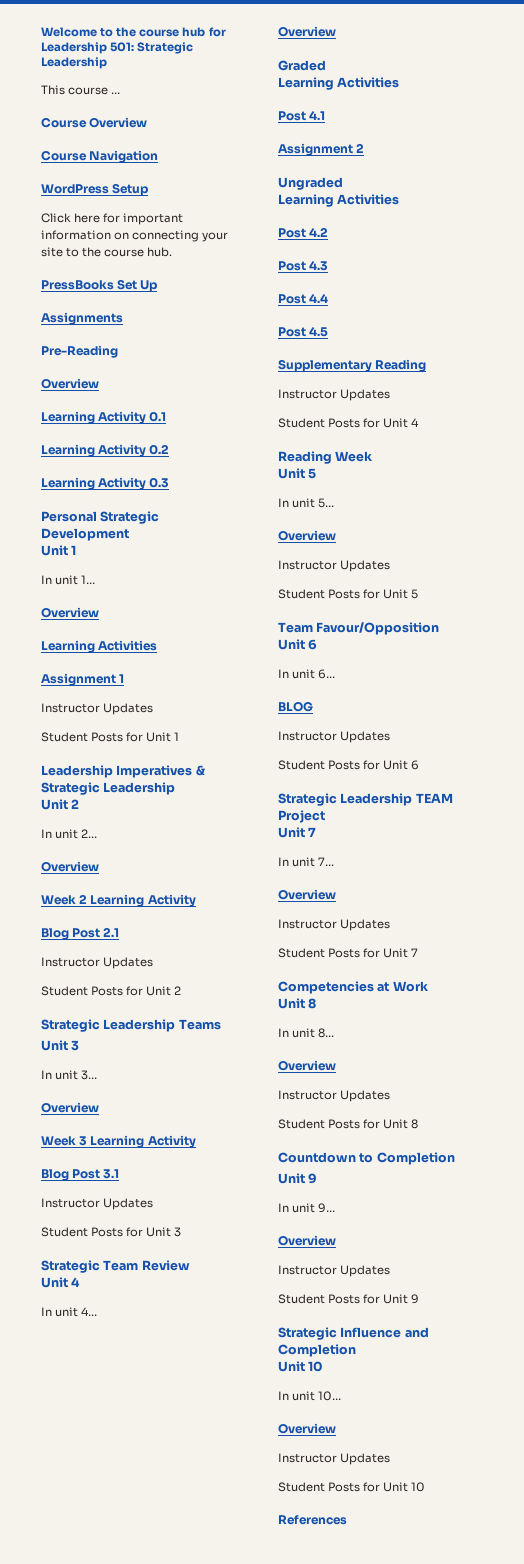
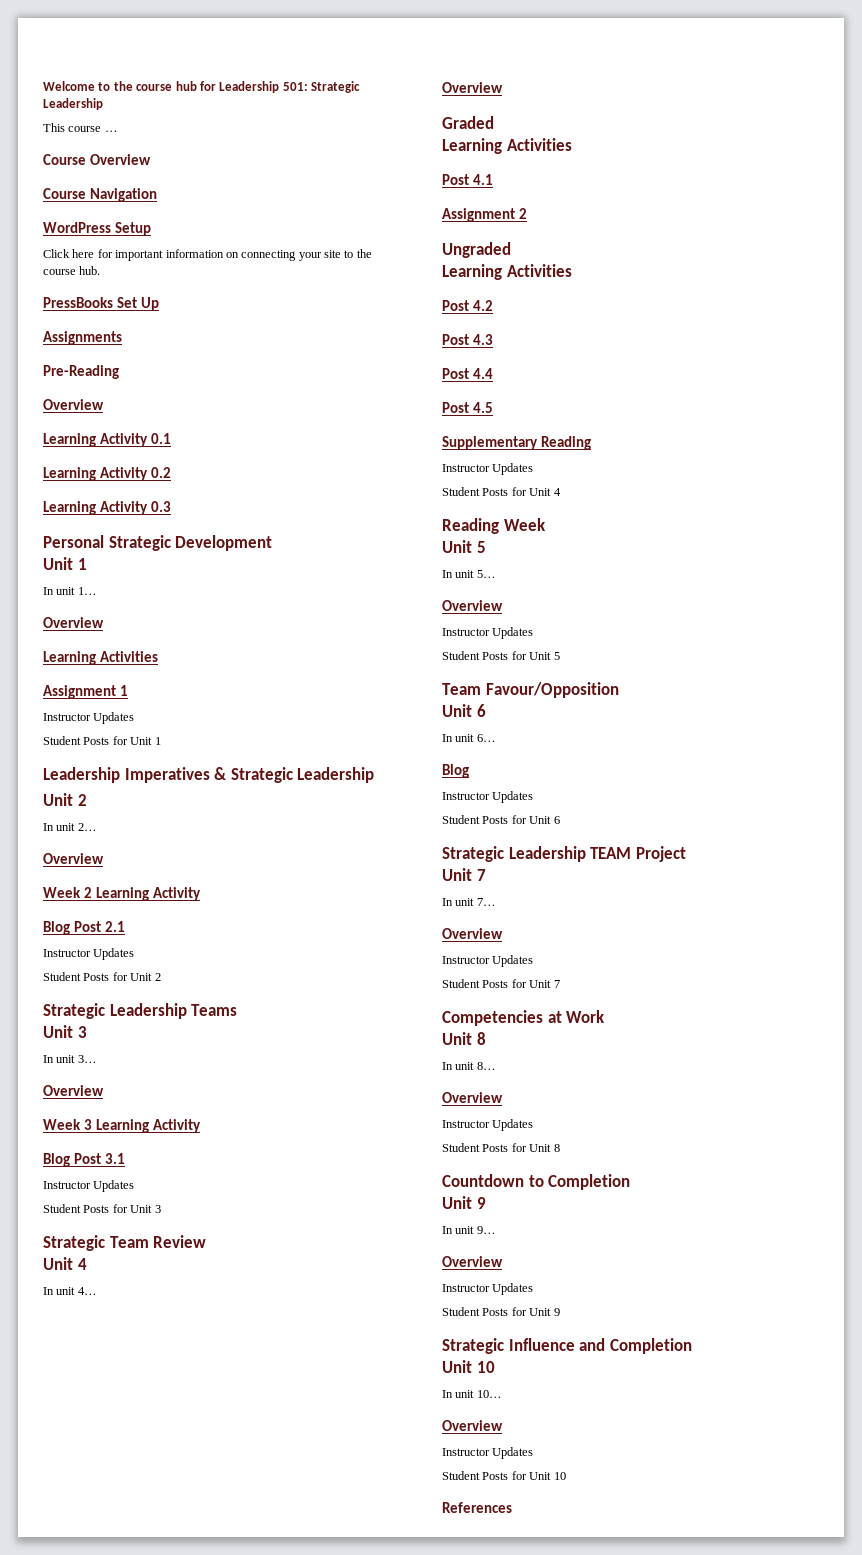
  In unit 6…
- BLOG
+ Blog

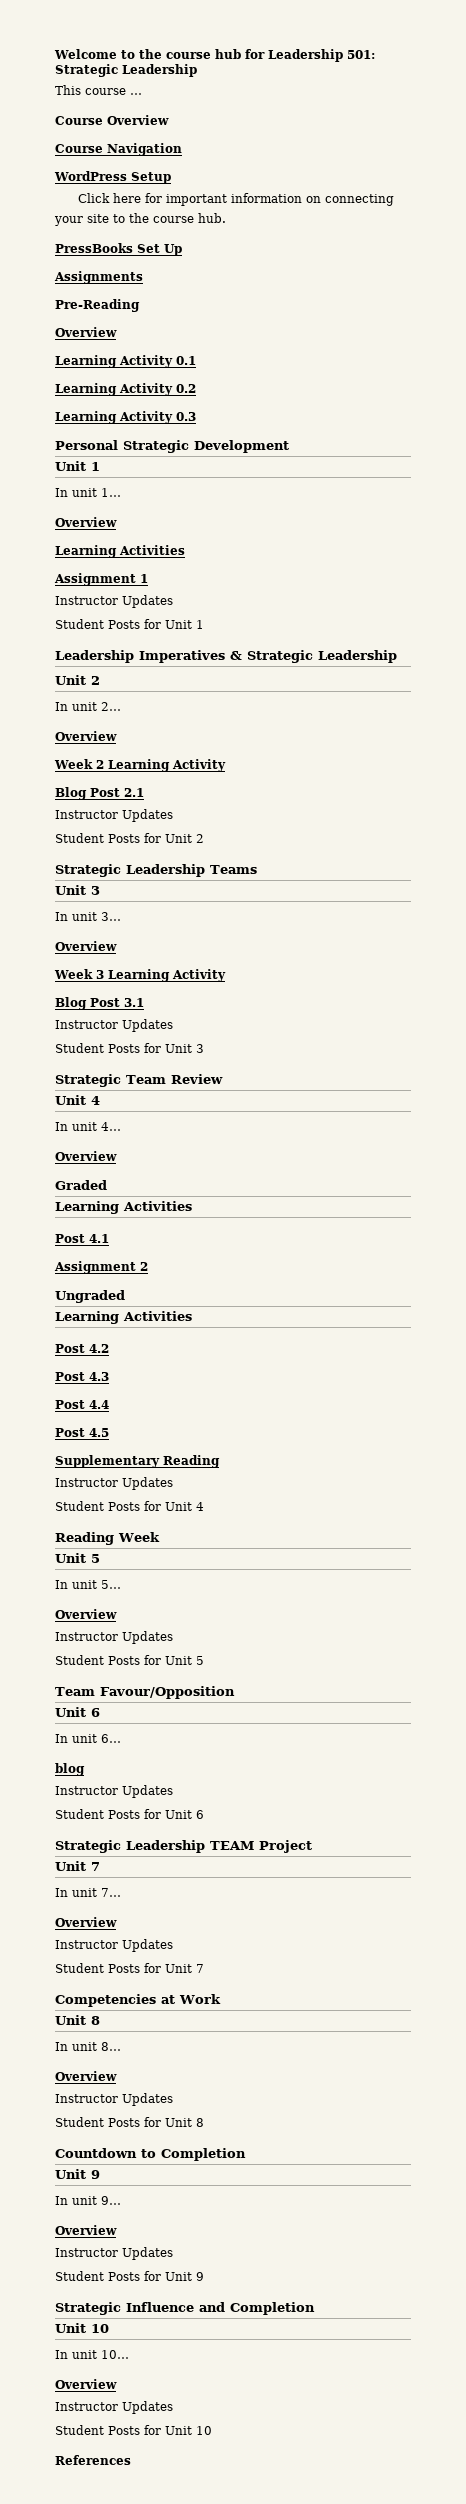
  In unit 6…
- Blog
+ blog

